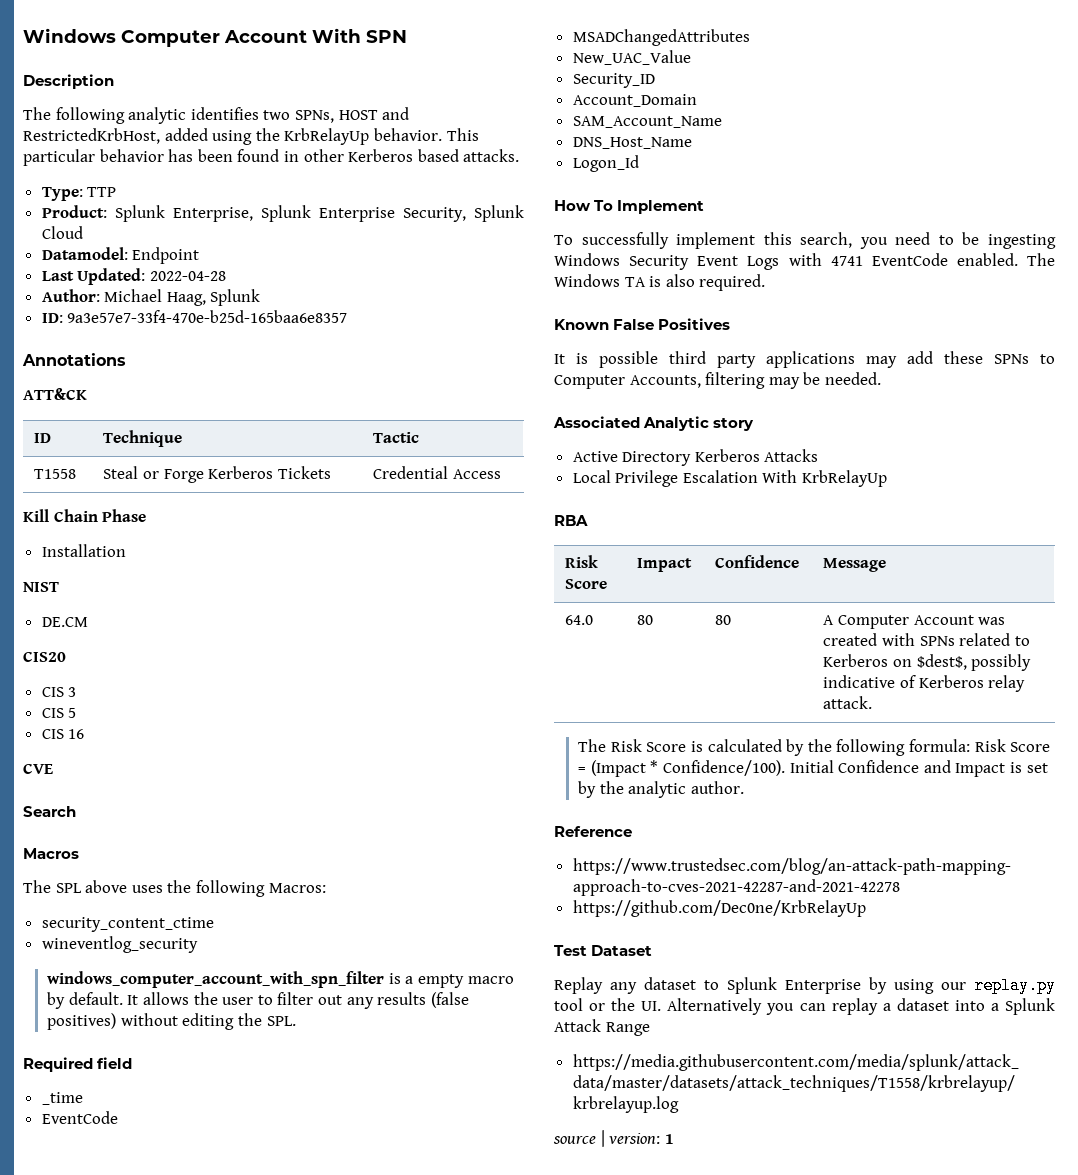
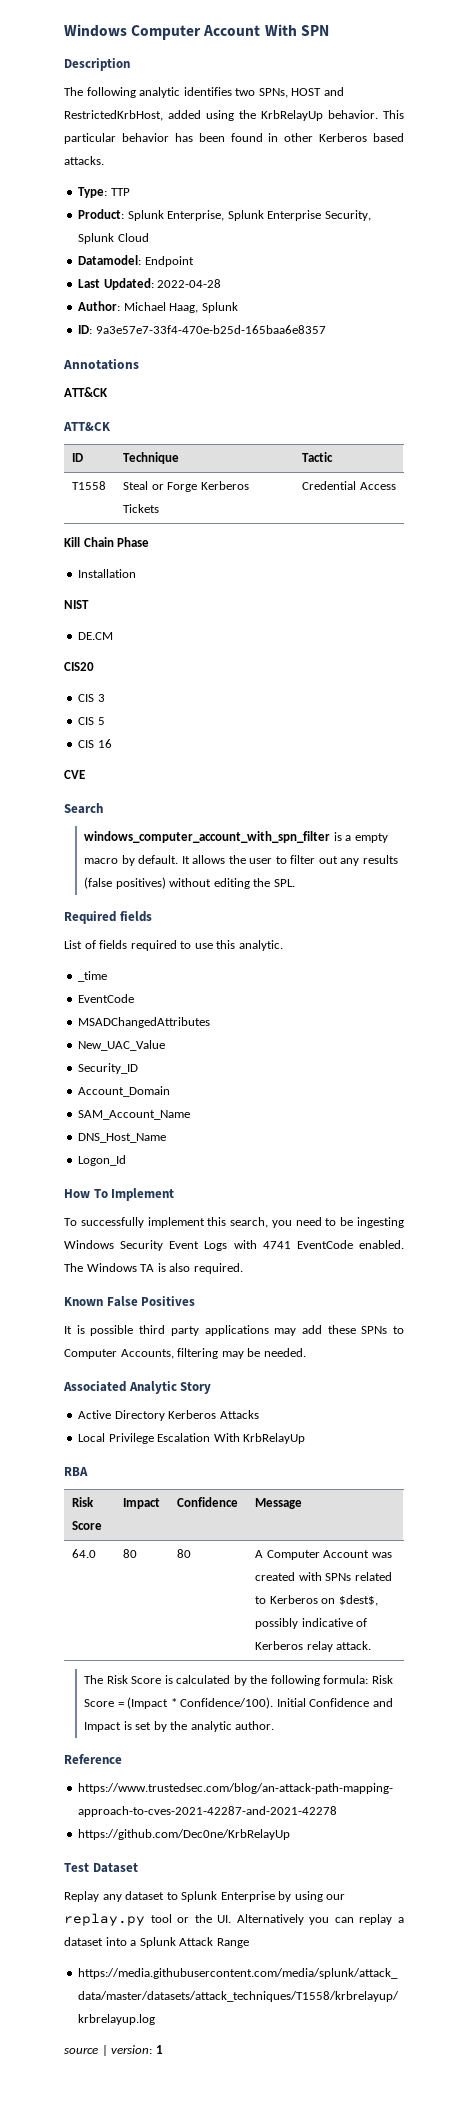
  Annotations
+ ATT&CK
- Macros
- The SPL above uses the following Macros:
- security_content_ctime
- wineventlog_security
- Required field
+ Required fields
+ List of fields required to use this analytic.
- Associated Analytic story
+ Associated Analytic Story

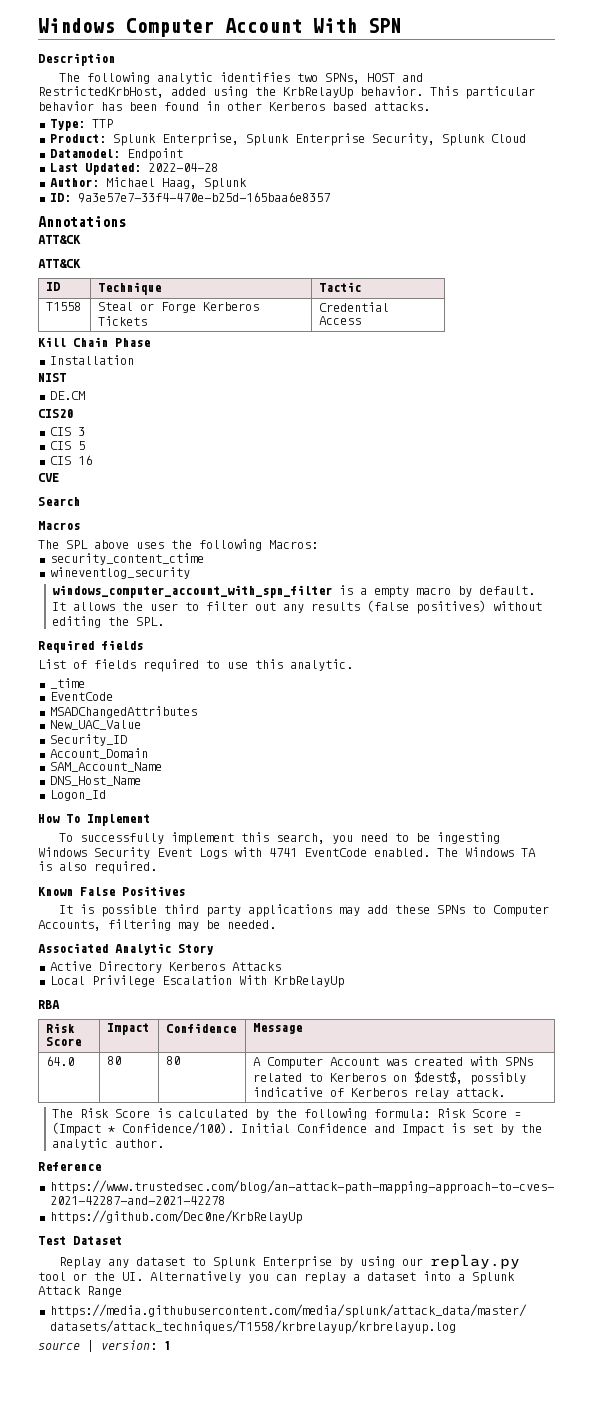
+ Macros
+ The SPL above uses the following Macros:
+ security_content_ctime
+ wineventlog_security

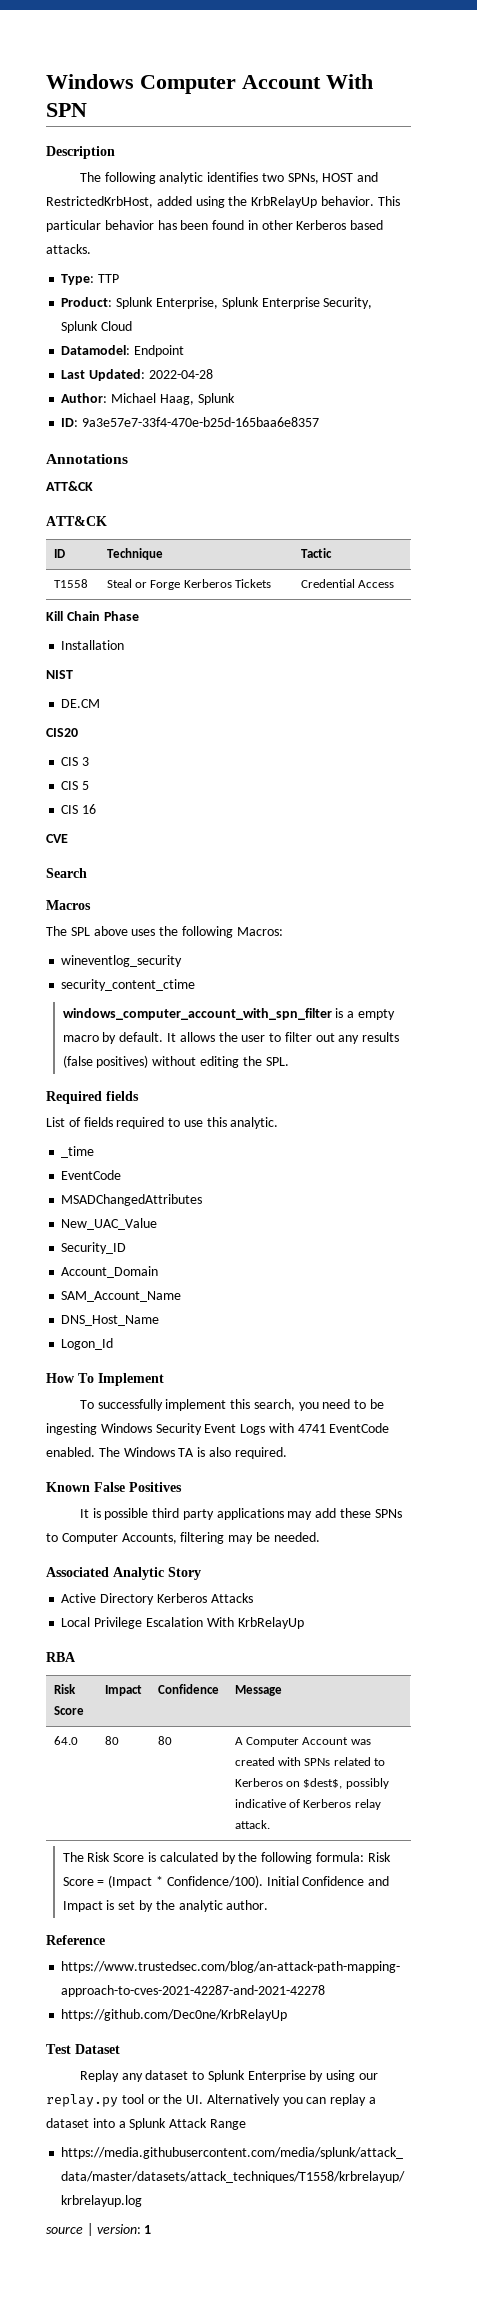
+ wineventlog_security
- wineventlog_security

